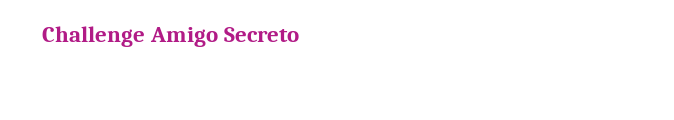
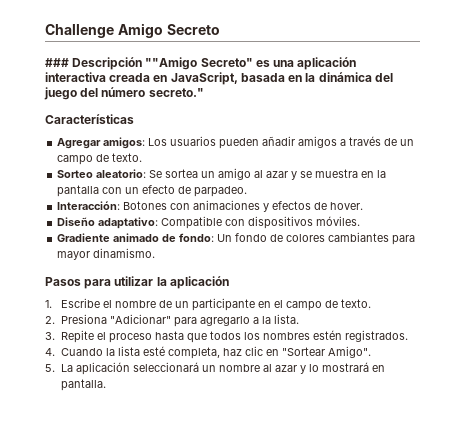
+ ### Descripción ""Amigo Secreto" es una aplicación interactiva creada en JavaScript, basada en la dinámica del juego del número secreto."
+ Características
+ Agregar amigos: Los usuarios pueden añadir amigos a través de un campo de texto.
+ Sorteo aleatorio: Se sortea un amigo al azar y se muestra en la pantalla con un efecto de parpadeo.
+ Interacción: Botones con animaciones y efectos de hover.
+ Diseño adaptativo: Compatible con dispositivos móviles.
+ Gradiente animado de fondo: Un fondo de colores cambiantes para mayor dinamismo.
+ Pasos para utilizar la aplicación
+ 1. Escribe el nombre de un participante en el campo de texto.
+ 2. Presiona "Adicionar" para agregarlo a la lista.
+ 3. Repite el proceso hasta que todos los nombres estén registrados.
+ 4. Cuando la lista esté completa, haz clic en "Sortear Amigo".
+ 5. La aplicación seleccionará un nombre al azar y lo mostrará en pantalla.

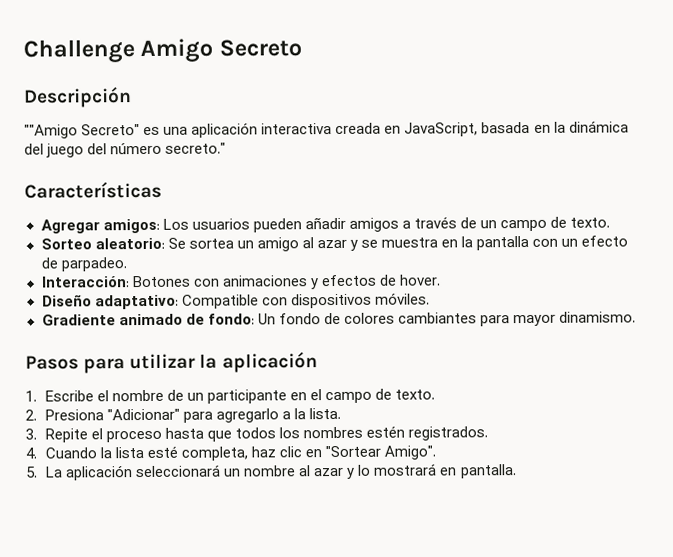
- ### Descripción ""Amigo Secreto" es una aplicación interactiva creada en JavaScript, basada en la dinámica del juego del número secreto."
+ Descripción
+ ""Amigo Secreto" es una aplicación interactiva creada en JavaScript, basada en la dinámica del juego del número secreto."

